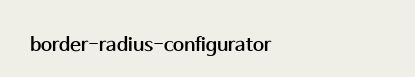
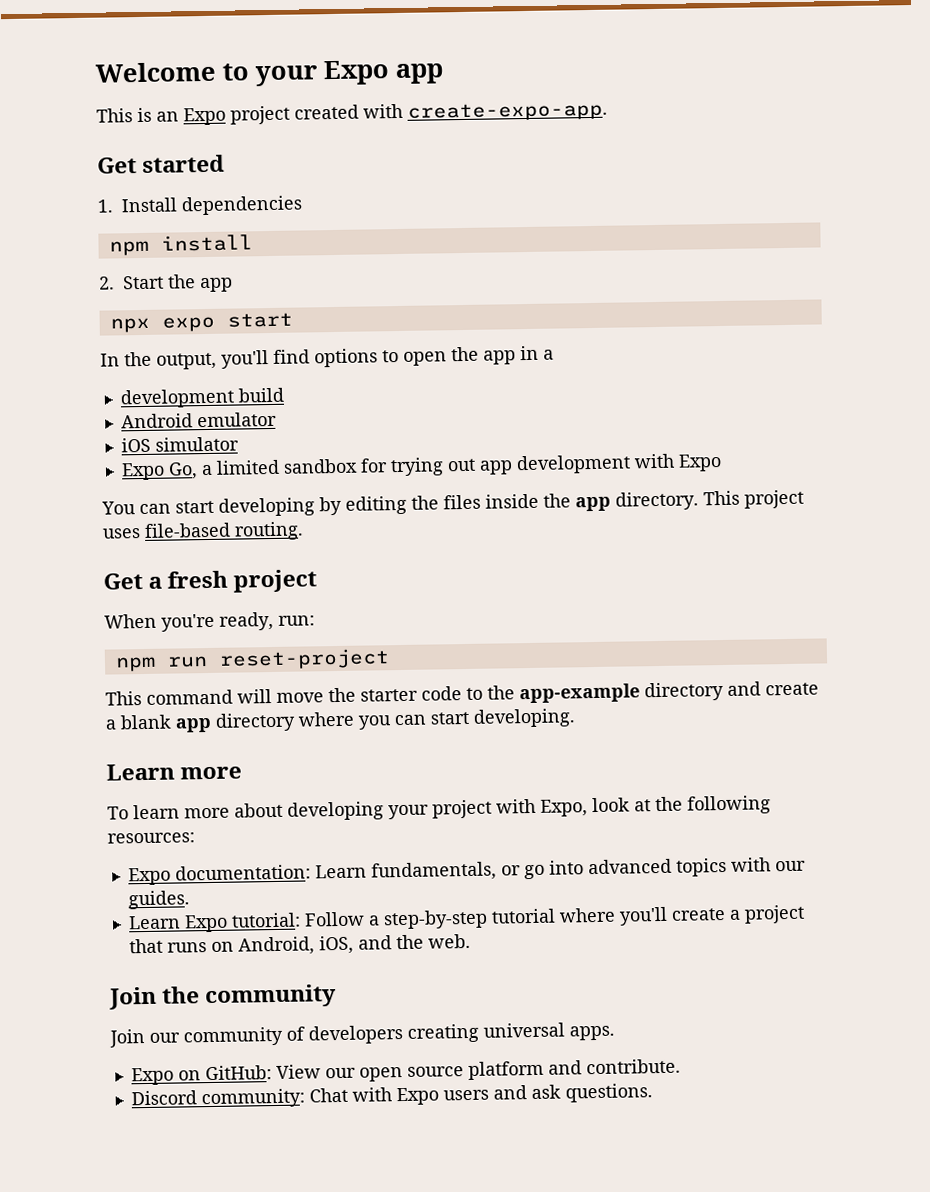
- border-radius-configurator
+ Welcome to your Expo app
+ This is an Expo project created with create-expo-app.
+ Get started
+ 1. Install dependencies
+ npm install
+ 2. Start the app
+ npx expo start
+ In the output, you'll find options to open the app in a
+ development build
+ Android emulator
+ iOS simulator
+ Expo Go, a limited sandbox for trying out app development with Expo
+ You can start developing by editing the files inside the app directory. This project uses file-based routing.
+ Get a fresh project
+ When you're ready, run:
+ npm run reset-project
+ This command will move the starter code to the app-example directory and create a blank app directory where you can start developing.
+ Learn more
+ To learn more about developing your project with Expo, look at the following resources:
+ Expo documentation: Learn fundamentals, or go into advanced topics with our guides.
+ Learn Expo tutorial: Follow a step-by-step tutorial where you'll create a project that runs on Android, iOS, and the web.
+ Join the community
+ Join our community of developers creating universal apps.
+ Expo on GitHub: View our open source platform and contribute.
+ Discord community: Chat with Expo users and ask questions.

